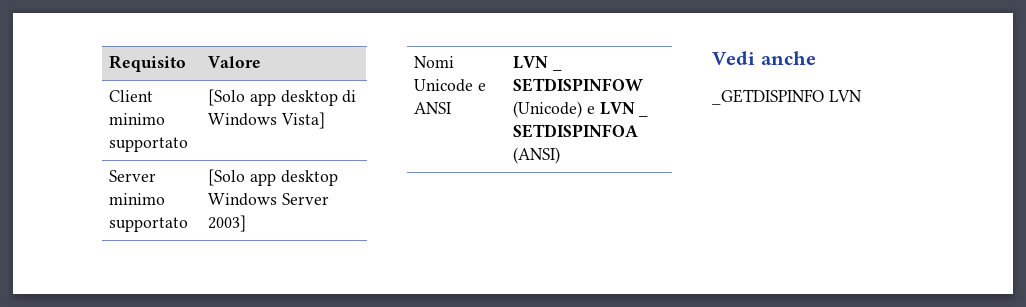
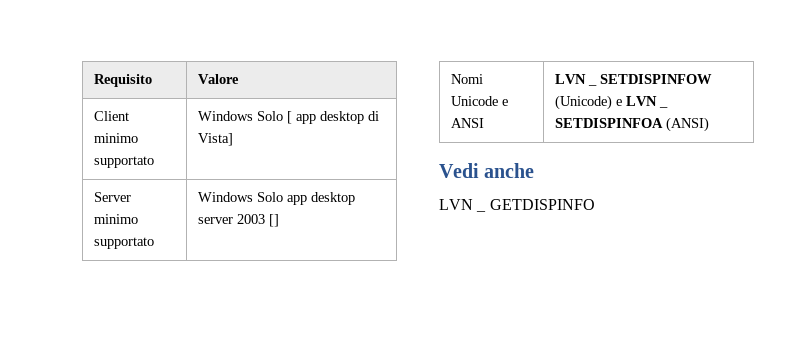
- Client minimo supportato | [Solo app desktop di Windows Vista]
+ Client minimo supportato | Windows Solo [ app desktop di Vista]
- Server minimo supportato | [Solo app desktop Windows Server 2003]
+ Server minimo supportato | Windows Solo app desktop server 2003 []
- _GETDISPINFO LVN
+ LVN _ GETDISPINFO

